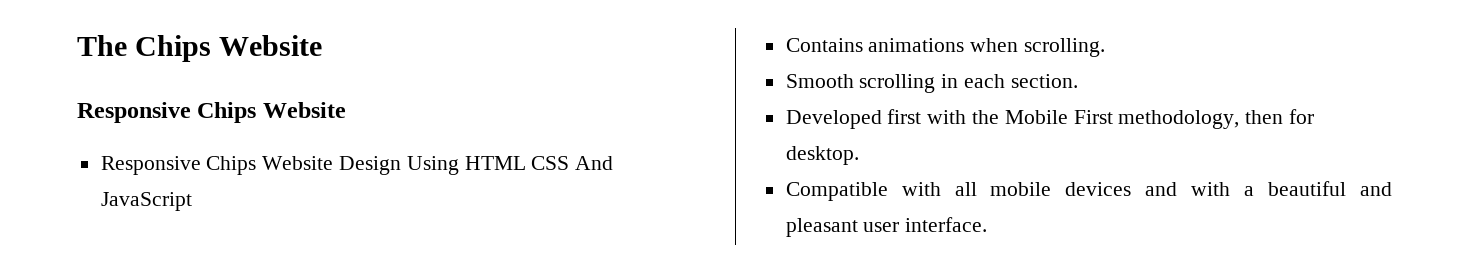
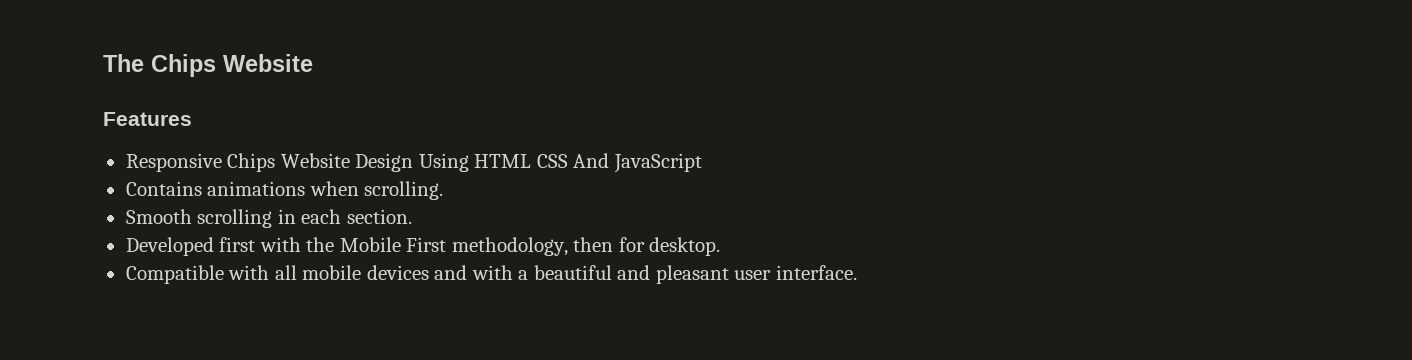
  The Chips Website
- Responsive Chips Website
+ Features

